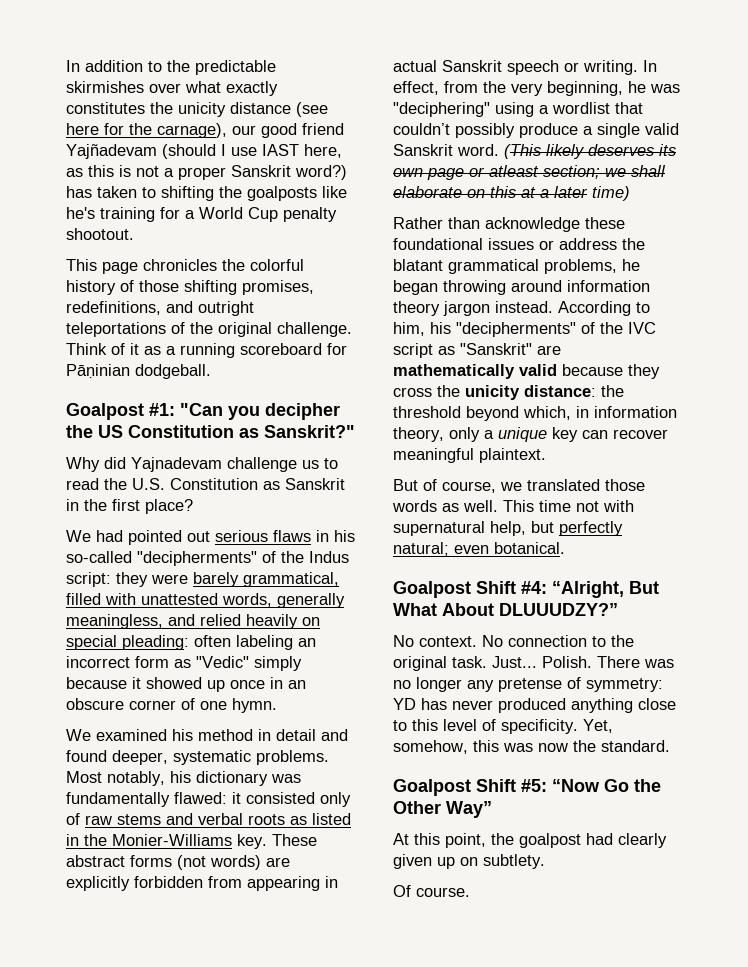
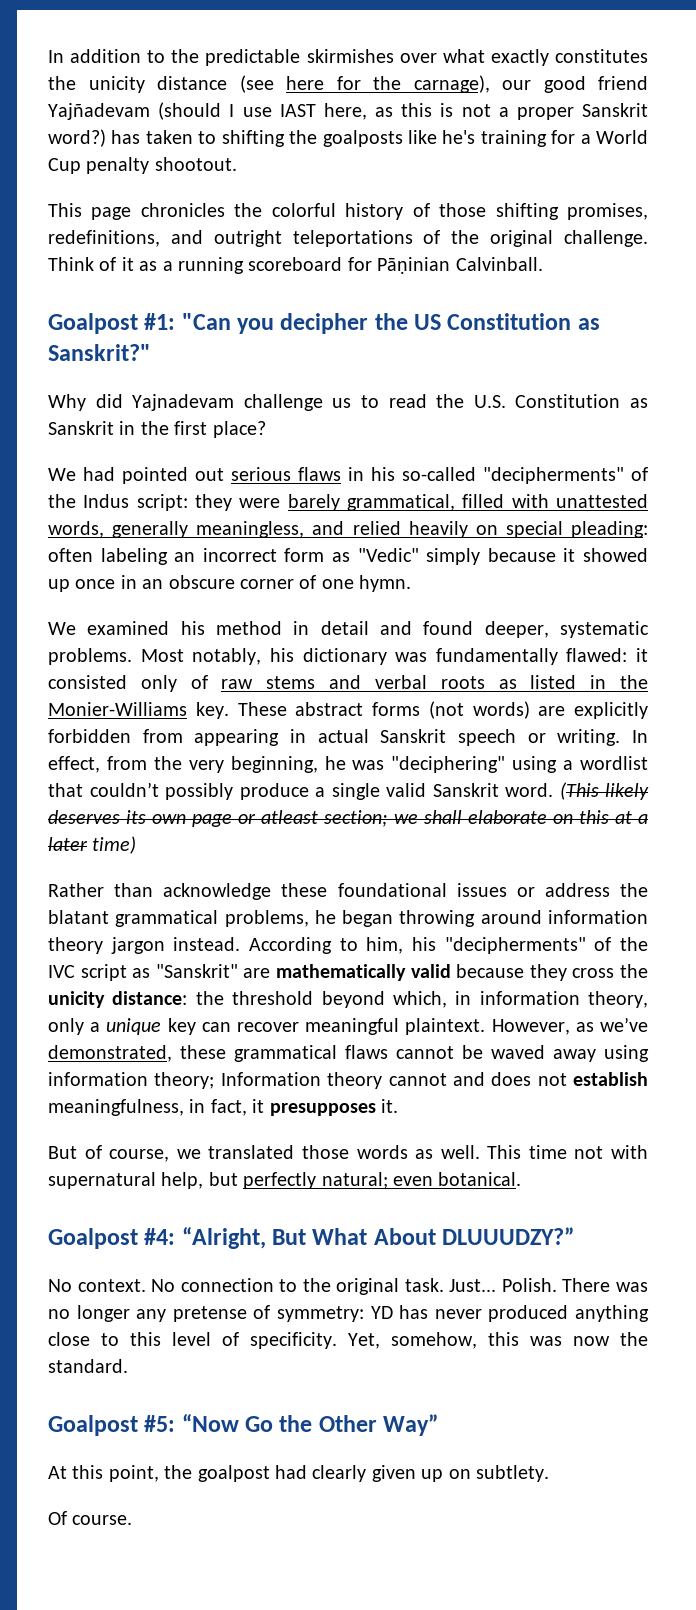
- Think of it as a running scoreboard for Pāṇinian dodgeball.
+ Think of it as a running scoreboard for Pāṇinian Calvinball.
+ However, as we’ve demonstrated, these grammatical flaws cannot be waved away using information theory; Information theory cannot and does not establish meaningfulness, in fact, it presupposes it.
- Goalpost Shift #4: “Alright, But What About DLUUUDZY?”
+ Goalpost #4: “Alright, But What About DLUUUDZY?”
- Goalpost Shift #5: “Now Go the Other Way”
+ Goalpost #5: “Now Go the Other Way”

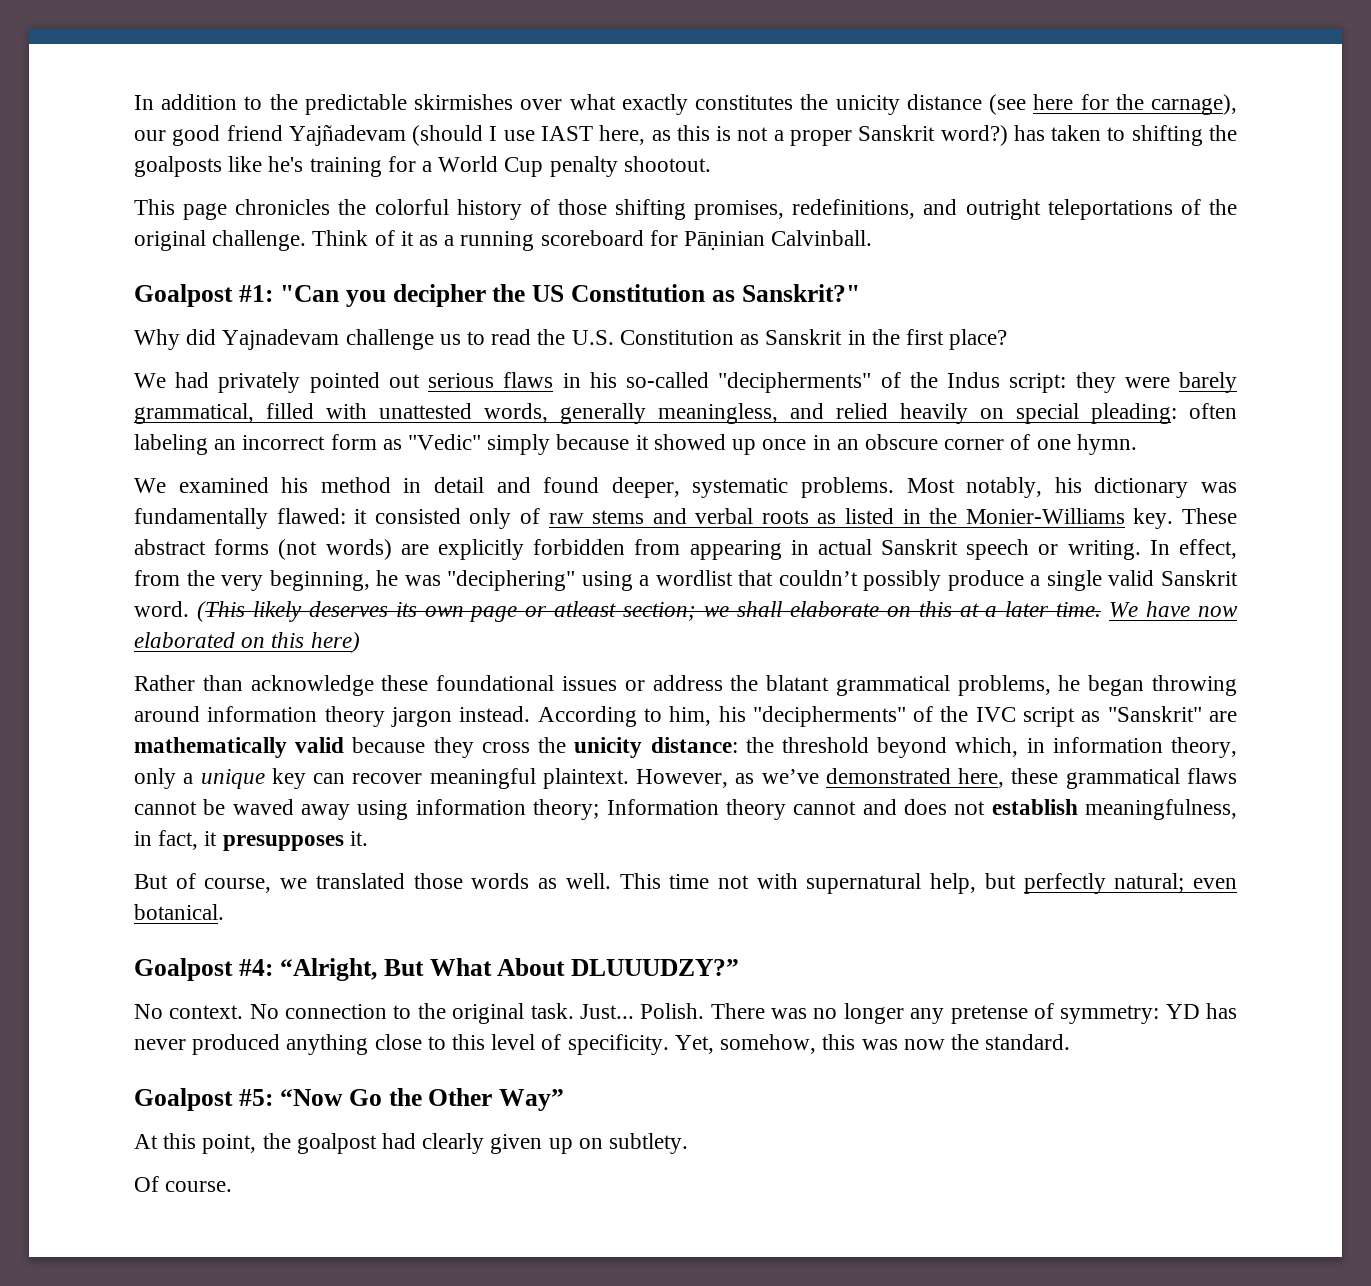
- We had pointed out serious flaws in his so-called "decipherments" of the Indus script: they were barely grammatical, filled with unattested words, generally meaningless, and relied heavily on special pleading: often labeling an incorrect form as "Vedic" simply because it showed up once in an obscure corner of one hymn.
+ We had privately pointed out serious flaws in his so-called "decipherments" of the Indus script: they were barely grammatical, filled with unattested words, generally meaningless, and relied heavily on special pleading: often labeling an incorrect form as "Vedic" simply because it showed up once in an obscure corner of one hymn.
- (This likely deserves its own page or atleast section; we shall elaborate on this at a later time)
+ (This likely deserves its own page or atleast section; we shall elaborate on this at a later time. We have now elaborated on this here)
- However, as we’ve demonstrated, these grammatical flaws cannot be waved away using information theory; Information theory cannot and does not establish meaningfulness, in fact, it presupposes it.
+ However, as we’ve demonstrated here, these grammatical flaws cannot be waved away using information theory; Information theory cannot and does not establish meaningfulness, in fact, it presupposes it.

